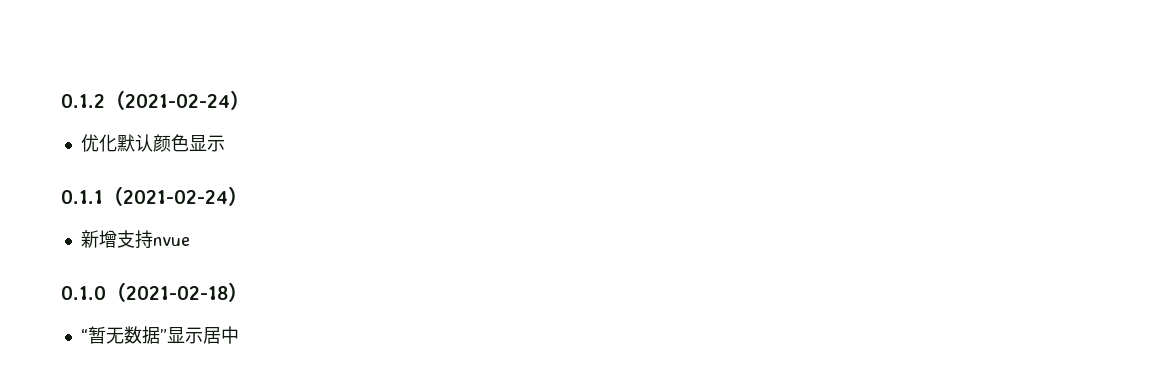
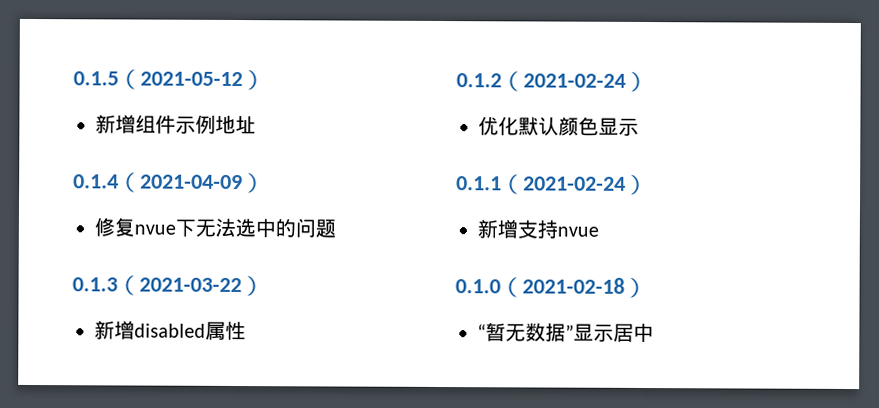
+ 0.1.5（2021-05-12）
+ 新增组件示例地址
+ 0.1.4（2021-04-09）
+ 修复nvue下无法选中的问题
+ 0.1.3（2021-03-22）
+ 新增disabled属性

